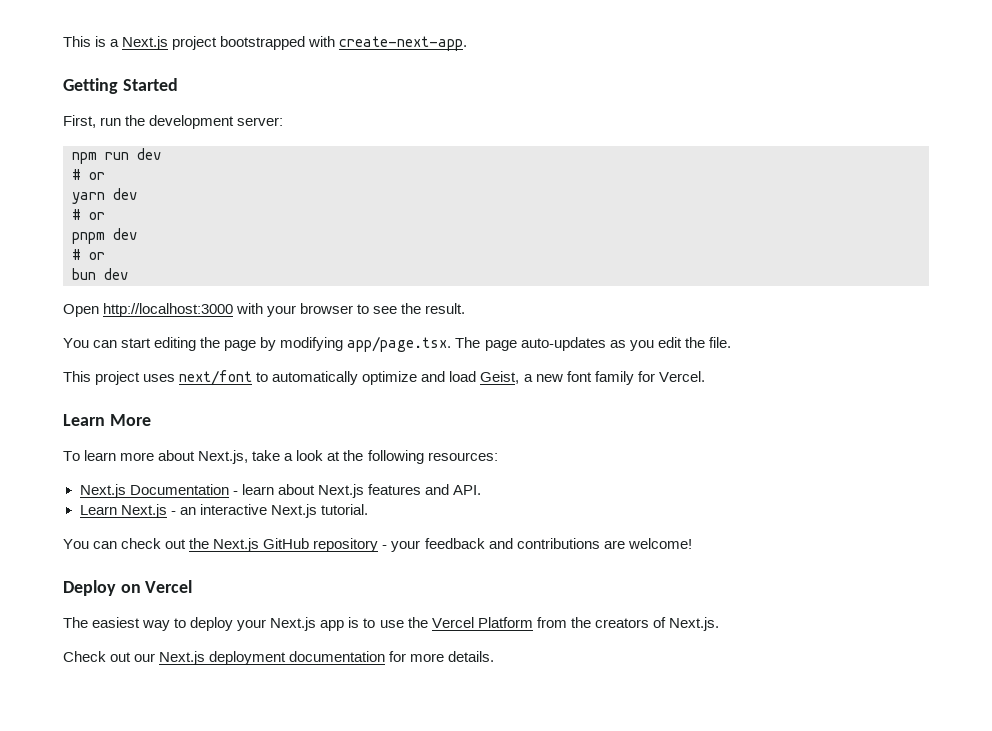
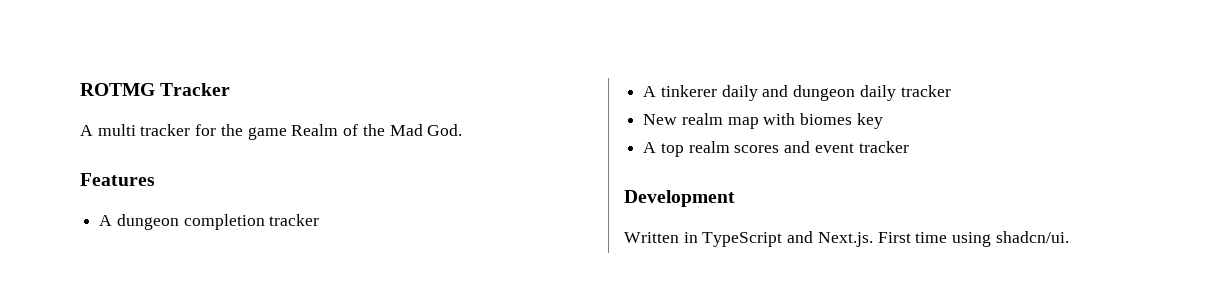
- This is a Next.js project bootstrapped with create-next-app.
- Getting Started
- First, run the development server:
- npm run dev
- # or
- yarn dev
- # or
- pnpm dev
- # or
- bun dev
- Open http://localhost:3000 with your browser to see the result.
- You can start editing the page by modifying app/page.tsx. The page auto-updates as you edit the file.
- This project uses next/font to automatically optimize and load Geist, a new font family for Vercel.
- Learn More
- To learn more about Next.js, take a look at the following resources:
- Next.js Documentation - learn about Next.js features and API.
- Learn Next.js - an interactive Next.js tutorial.
- You can check out the Next.js GitHub repository - your feedback and contributions are welcome!
- Deploy on Vercel
- The easiest way to deploy your Next.js app is to use the Vercel Platform from the creators of Next.js.
- Check out our Next.js deployment documentation for more details.
+ ROTMG Tracker
+ A multi tracker for the game Realm of the Mad God.
+ Features
+ A dungeon completion tracker
+ A tinkerer daily and dungeon daily tracker
+ New realm map with biomes key
+ A top realm scores and event tracker
+ Development
+ Written in TypeScript and Next.js. First time using shadcn/ui.

